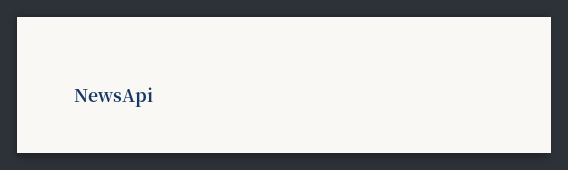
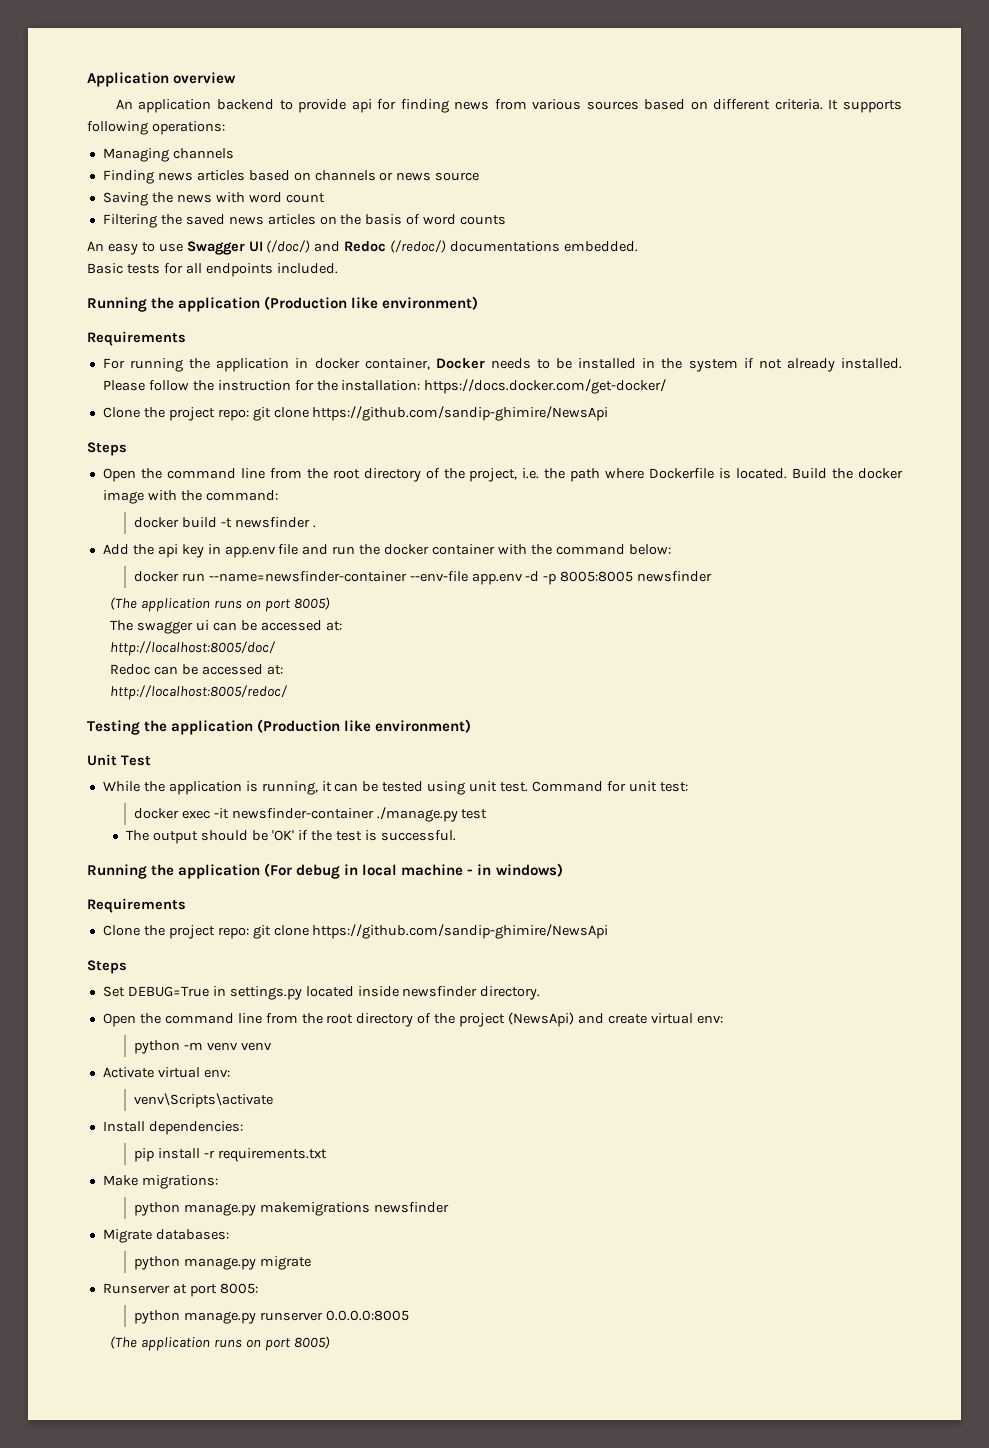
- NewsApi
+ Application overview
+ An application backend to provide api for finding news from various sources based on different criteria. It supports following operations:
+ Managing channels
+ Finding news articles based on channels or news source
+ Saving the news with word count
+ Filtering the saved news articles on the basis of word counts
+ An easy to use Swagger UI (/doc/) and Redoc (/redoc/) documentations embedded.
+ Basic tests for all endpoints included.
+ Running the application (Production like environment)
+ Requirements
+ For running the application in docker container, Docker needs to be installed in the system if not already installed. Please follow the instruction for the installation: https://docs.docker.com/get-docker/
+ Clone the project repo: git clone https://github.com/sandip-ghimire/NewsApi
+ Steps
+ Open the command line from the root directory of the project, i.e. the path where Dockerfile is located. Build the docker image with the command:
+ docker build -t newsfinder .
+ Add the api key in app.env file and run the docker container with the command below:
+ docker run --name=newsfinder-container --env-file app.env -d -p 8005:8005 newsfinder
+ (The application runs on port 8005)
+ The swagger ui can be accessed at:
+ http://localhost:8005/doc/
+ Redoc can be accessed at:
+ http://localhost:8005/redoc/
+ Testing the application (Production like environment)
+ Unit Test
+ While the application is running, it can be tested using unit test. Command for unit test:
+ docker exec -it newsfinder-container ./manage.py test
+ The output should be 'OK' if the test is successful.
+ Running the application (For debug in local machine - in windows)
+ Requirements
+ Clone the project repo: git clone https://github.com/sandip-ghimire/NewsApi
+ Steps
+ Set DEBUG=True in settings.py located inside newsfinder directory.
+ Open the command line from the root directory of the project (NewsApi) and create virtual env:
+ python -m venv venv
+ Activate virtual env:
+ venv\Scripts\activate
+ Install dependencies:
+ pip install -r requirements.txt
+ Make migrations:
+ python manage.py makemigrations newsfinder
+ Migrate databases:
+ python manage.py migrate
+ Runserver at port 8005:
+ python manage.py runserver 0.0.0.0:8005
+ (The application runs on port 8005)

